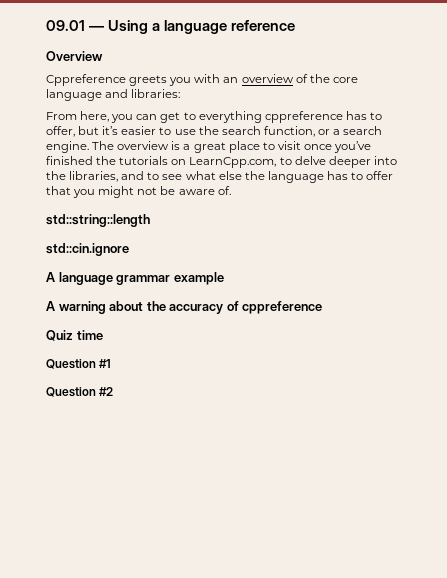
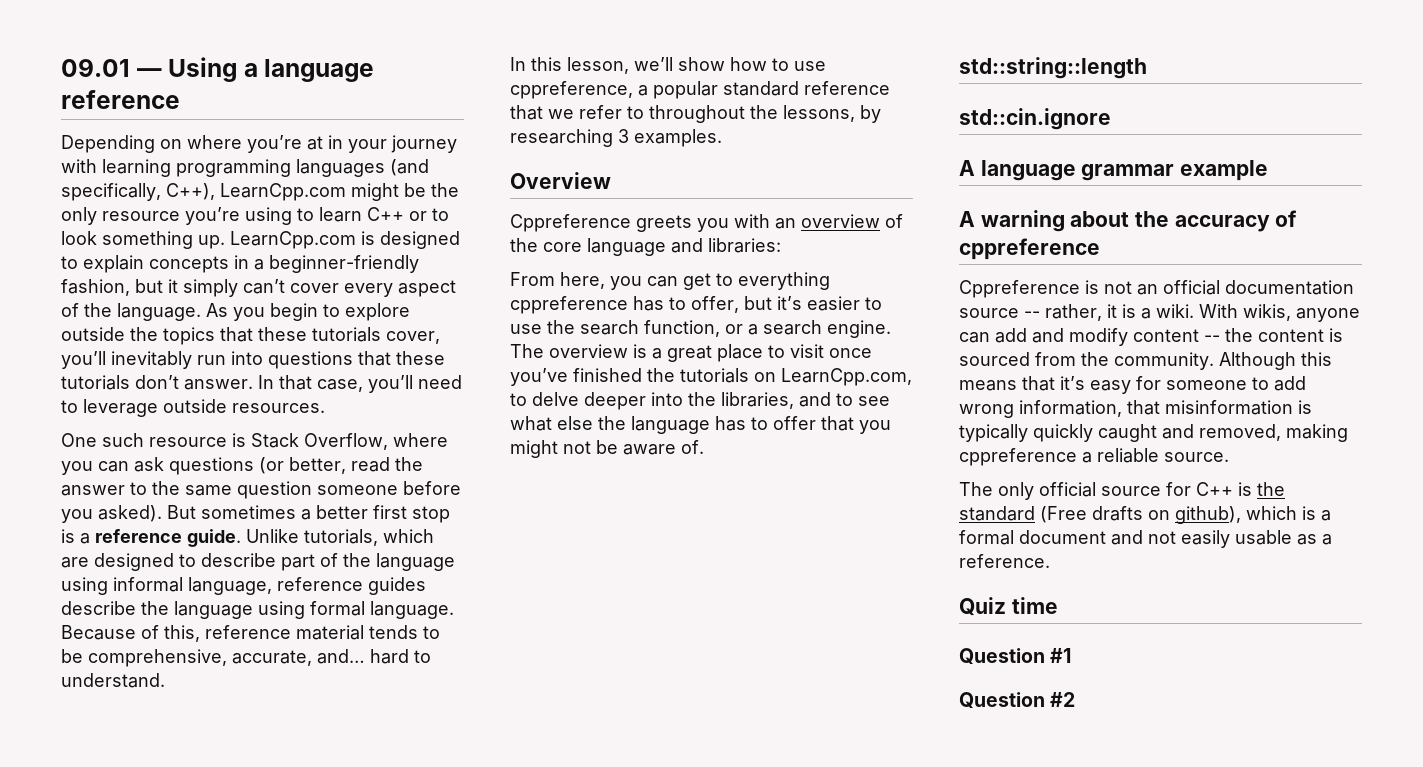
+ Depending on where you’re at in your journey with learning programming languages (and specifically, C++), LearnCpp.com might be the only resource you’re using to learn C++ or to look something up. LearnCpp.com is designed to explain concepts in a beginner-friendly fashion, but it simply can’t cover every aspect of the language. As you begin to explore outside the topics that these tutorials cover, you’ll inevitably run into questions that these tutorials don’t answer. In that case, you’ll need to leverage outside resources.
+ One such resource is Stack Overflow, where you can ask questions (or better, read the answer to the same question someone before you asked). But sometimes a better first stop is a reference guide. Unlike tutorials, which are designed to describe part of the language using informal language, reference guides describe the language using formal language. Because of this, reference material tends to be comprehensive, accurate, and… hard to understand.
+ In this lesson, we’ll show how to use cppreference, a popular standard reference that we refer to throughout the lessons, by researching 3 examples.
+ Cppreference is not an official documentation source -- rather, it is a wiki. With wikis, anyone can add and modify content -- the content is sourced from the community. Although this means that it’s easy for someone to add wrong information, that misinformation is typically quickly caught and removed, making cppreference a reliable source.
+ The only official source for C++ is the standard (Free drafts on github), which is a formal document and not easily usable as a reference.

